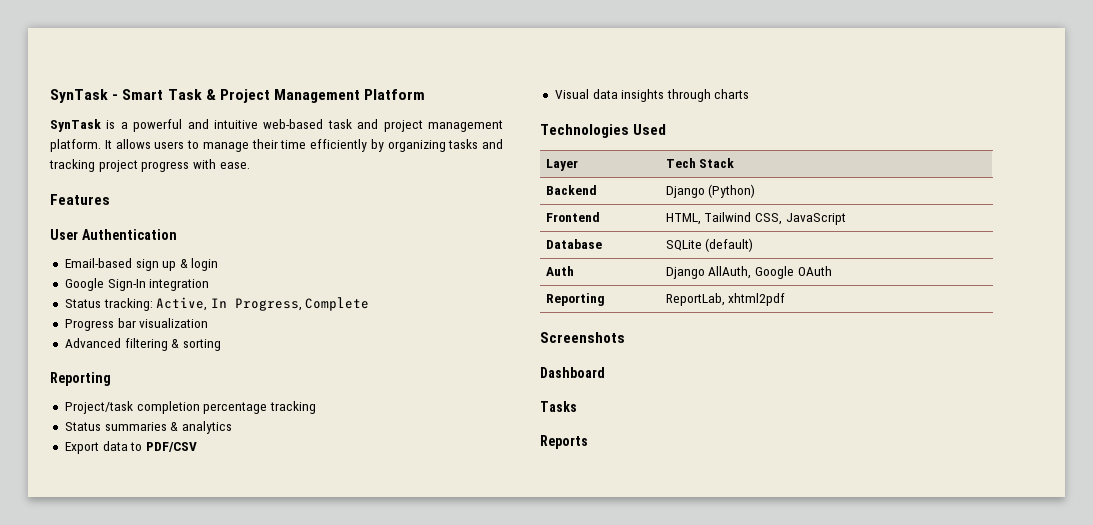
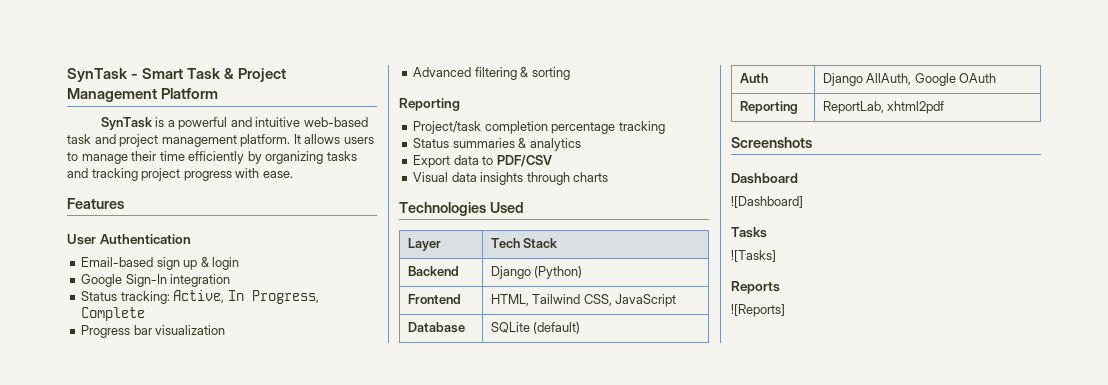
+ ![Dashboard]
+ ![Tasks]
+ ![Reports]

